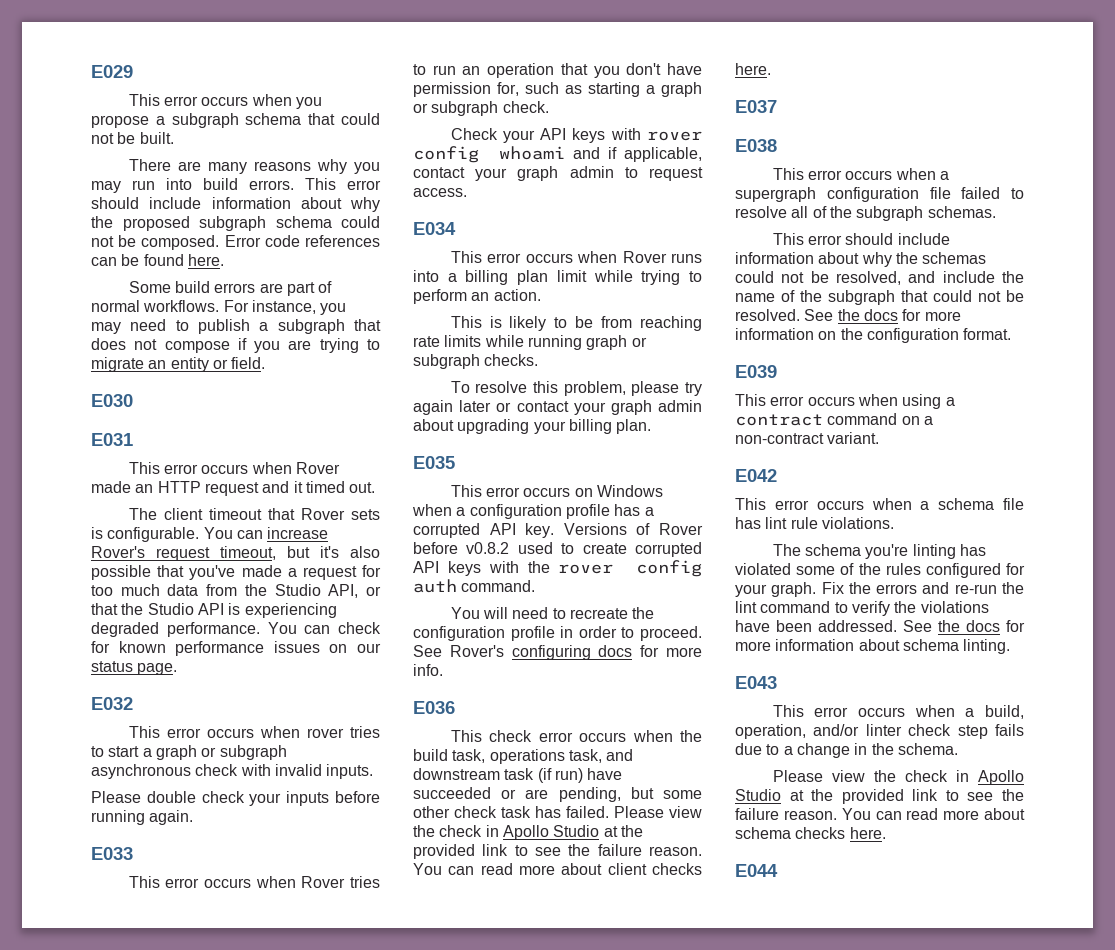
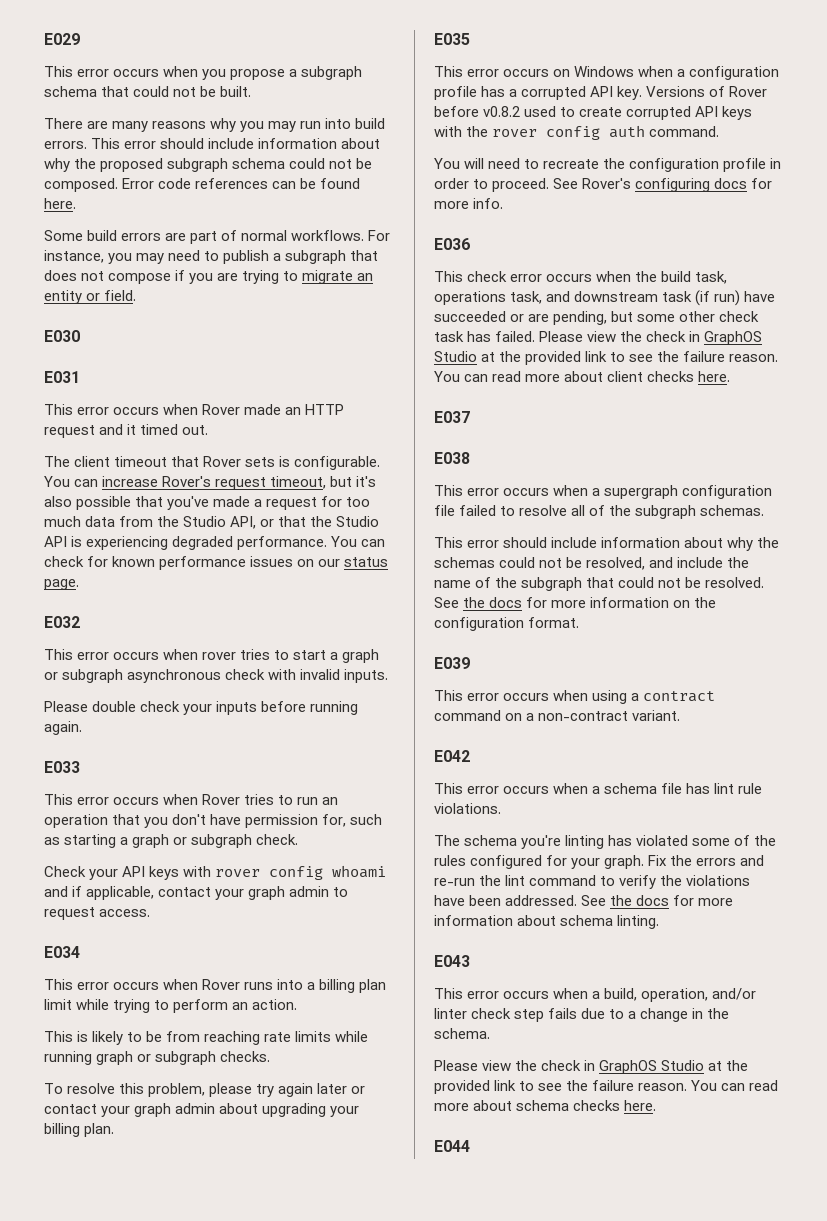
- This check error occurs when the build task, operations task, and downstream task (if run) have succeeded or are pending, but some other check task has failed. Please view the check in Apollo Studio at the provided link to see the failure reason.
+ This check error occurs when the build task, operations task, and downstream task (if run) have succeeded or are pending, but some other check task has failed. Please view the check in GraphOS Studio at the provided link to see the failure reason.
  This error occurs when a build, operation, and/or linter check step fails due to a change in the schema.
- Please view the check in Apollo Studio at the provided link to see the failure reason.
+ Please view the check in GraphOS Studio at the provided link to see the failure reason.

